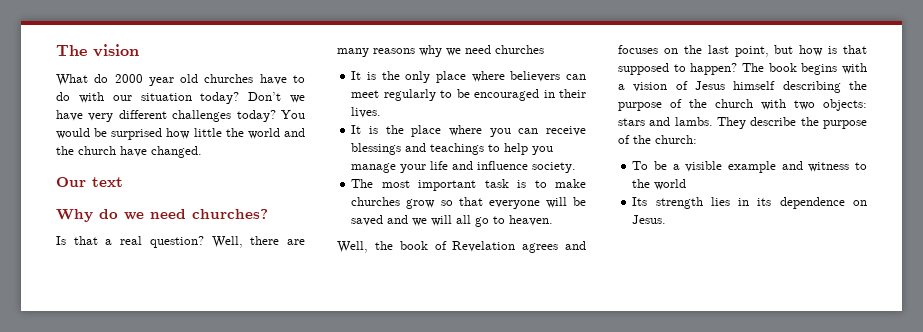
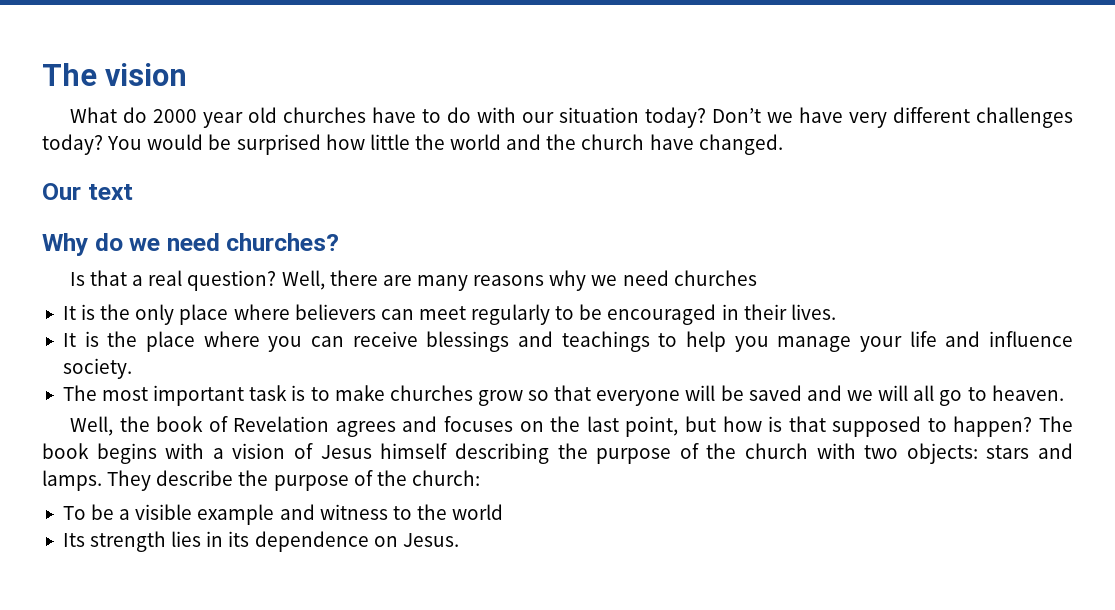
- The book begins with a vision of Jesus himself describing the purpose of the church with two objects: stars and lambs.
+ The book begins with a vision of Jesus himself describing the purpose of the church with two objects: stars and lamps.

